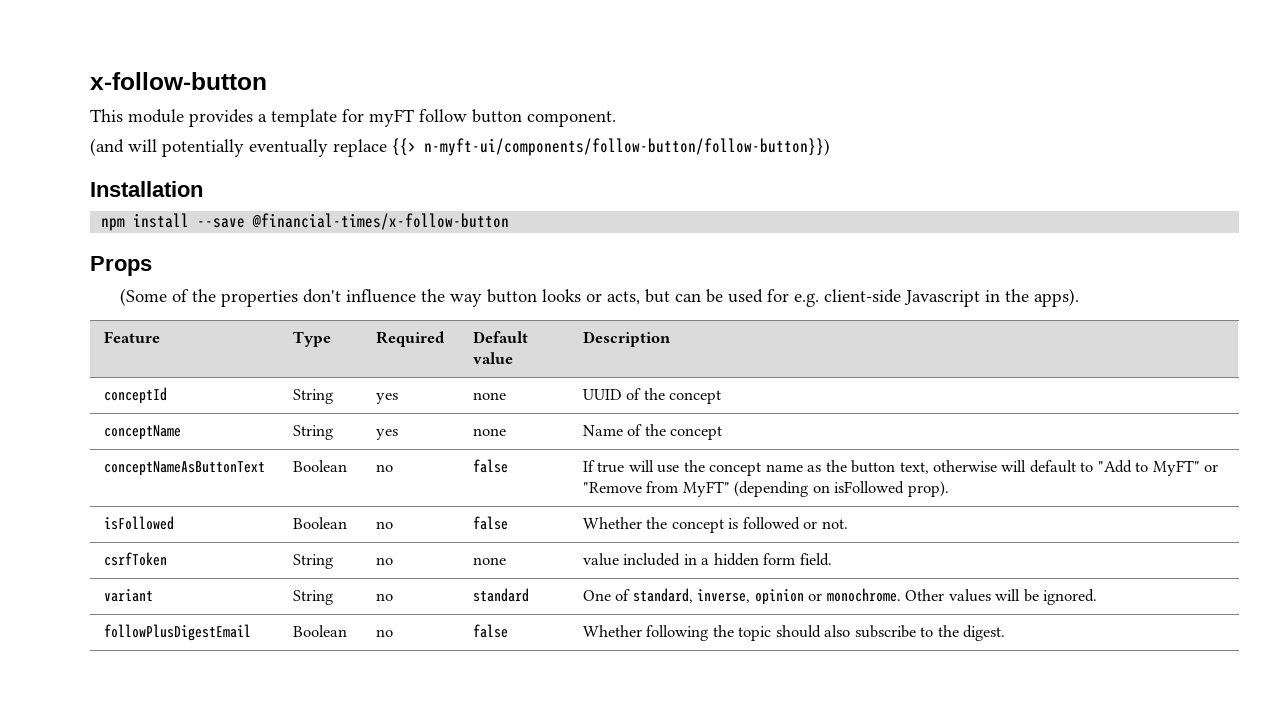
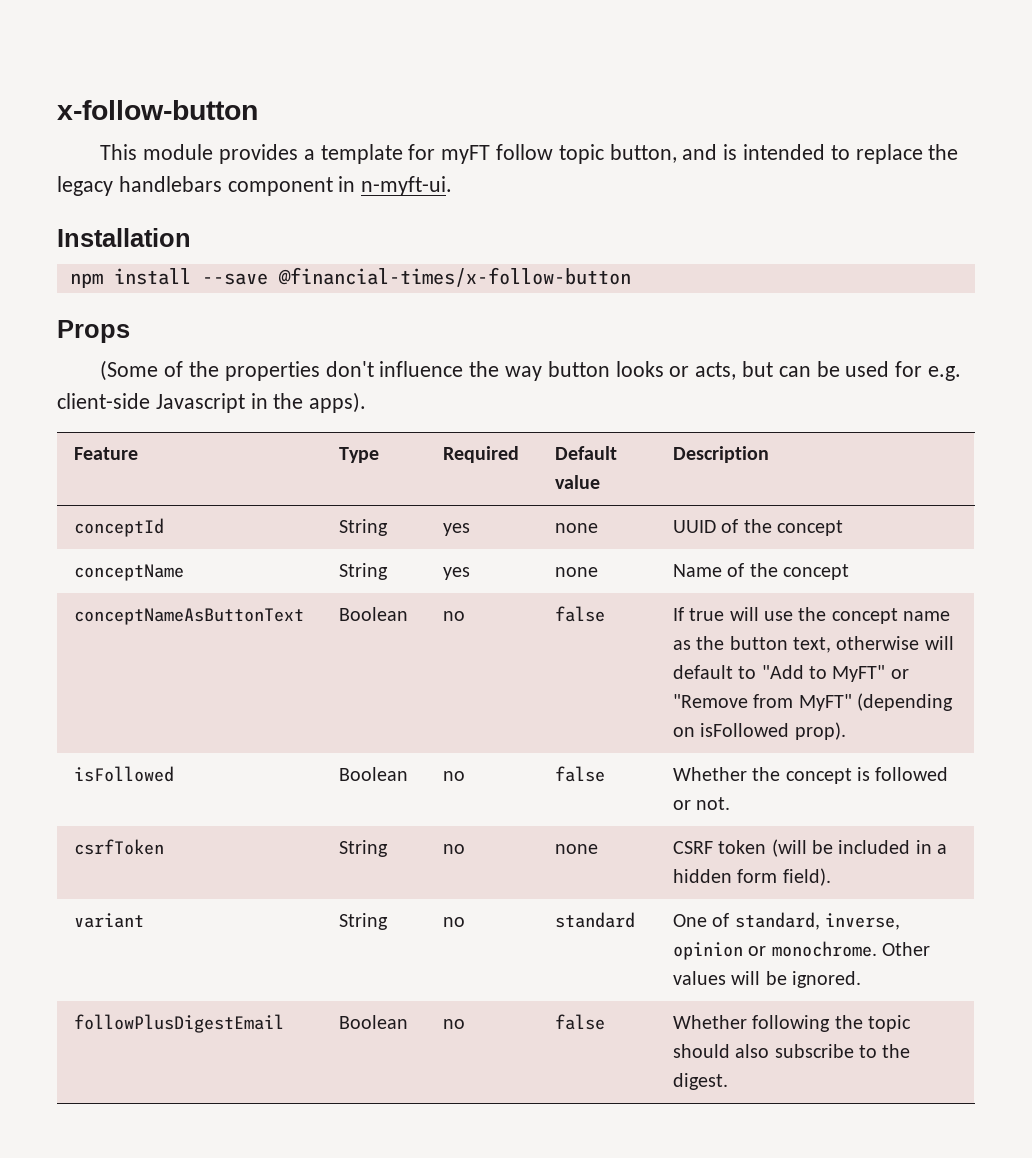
- This module provides a template for myFT follow button component.
- (and will potentially eventually replace {{> n-myft-ui/components/follow-button/follow-button}})
+ This module provides a template for myFT follow topic button, and is intended to replace the legacy handlebars component in n-myft-ui.
- csrfToken | String | no | none | value included in a hidden form field.
+ csrfToken | String | no | none | CSRF token (will be included in a hidden form field).

